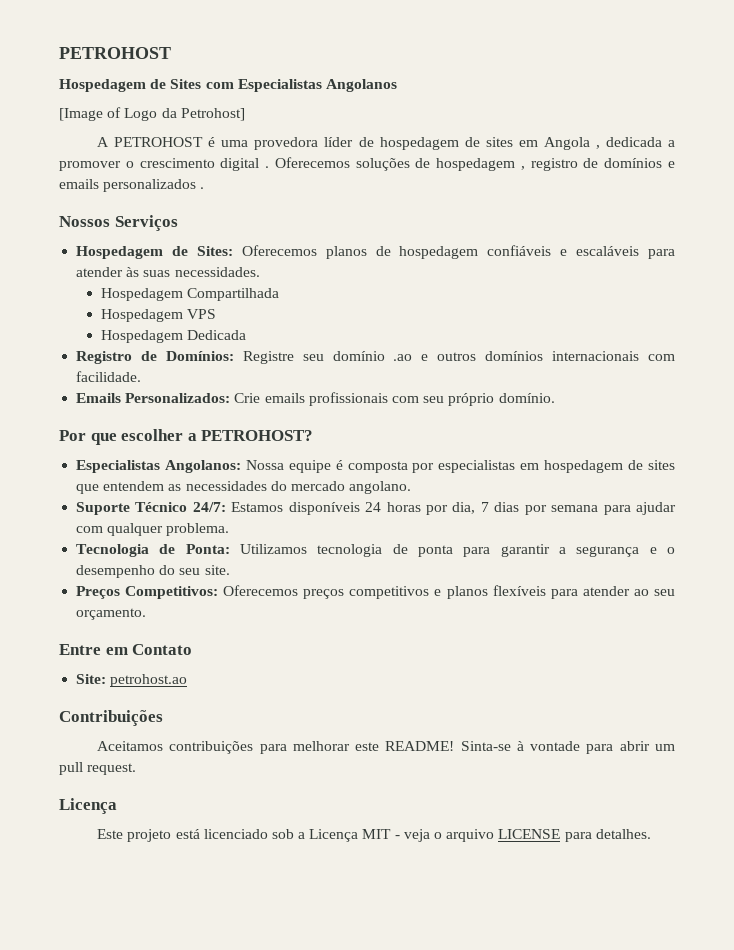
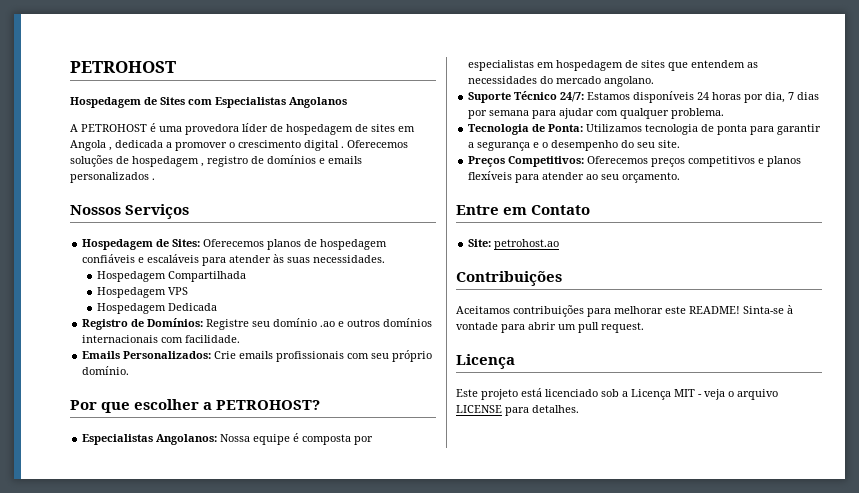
- [Image of Logo da Petrohost]

